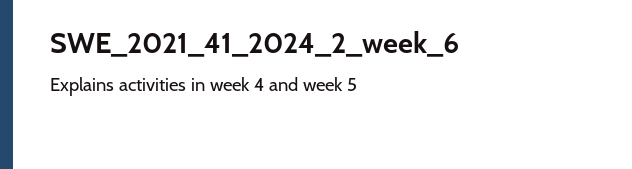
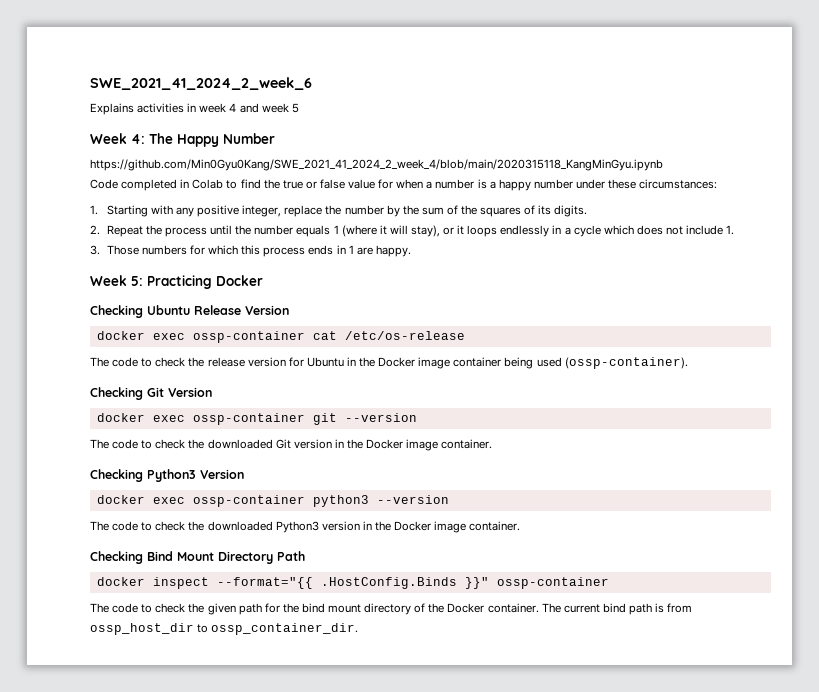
+ Week 4: The Happy Number
+ https://github.com/Min0Gyu0Kang/SWE_2021_41_2024_2_week_4/blob/main/2020315118_KangMinGyu.ipynb
+ Code completed in Colab to find the true or false value for when a number is a happy number under these circumstances:
+ 1. Starting with any positive integer, replace the number by the sum of the squares of its digits.
+ 2. Repeat the process until the number equals 1 (where it will stay), or it loops endlessly in a cycle which does not include 1.
+ 3. Those numbers for which this process ends in 1 are happy.
+ Week 5: Practicing Docker
+ Checking Ubuntu Release Version
+ docker exec ossp-container cat /etc/os-release
+ The code to check the release version for Ubuntu in the Docker image container being used (ossp-container).
+ Checking Git Version
+ docker exec ossp-container git --version
+ The code to check the downloaded Git version in the Docker image container.
+ Checking Python3 Version
+ docker exec ossp-container python3 --version
+ The code to check the downloaded Python3 version in the Docker image container.
+ Checking Bind Mount Directory Path
+ docker inspect --format="{{ .HostConfig.Binds }}" ossp-container
+ The code to check the given path for the bind mount directory of the Docker container. The current bind path is from ossp_host_dir to ossp_container_dir.

